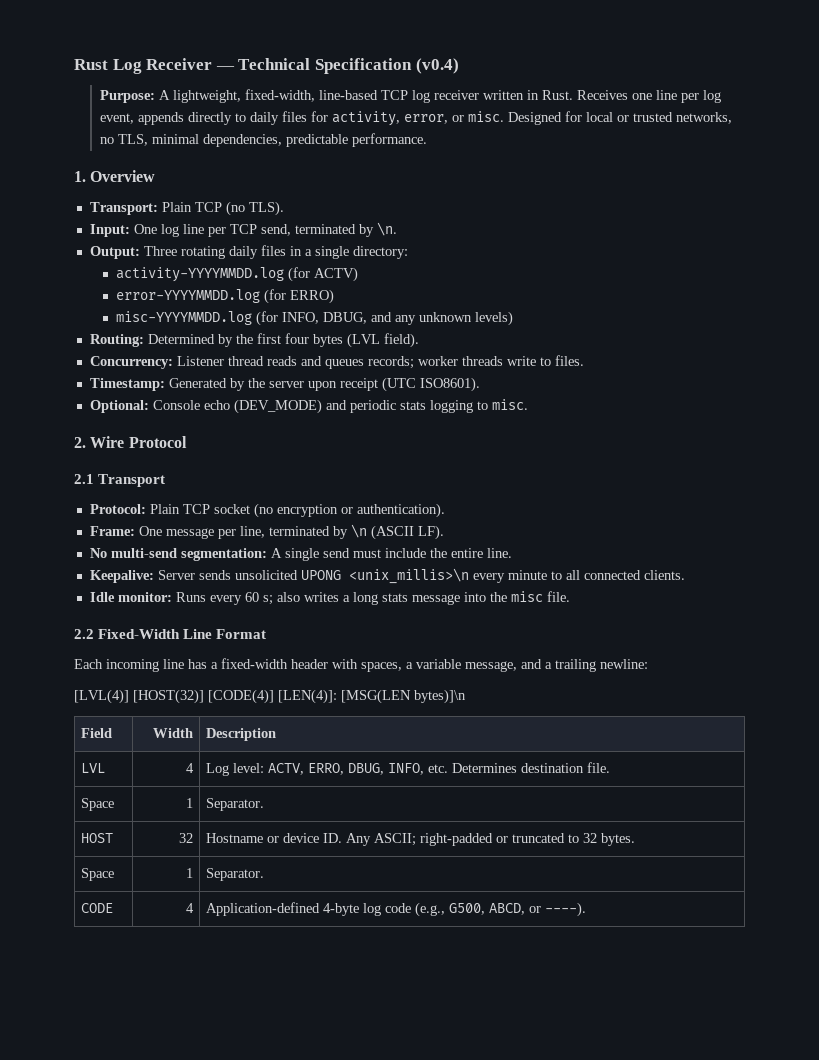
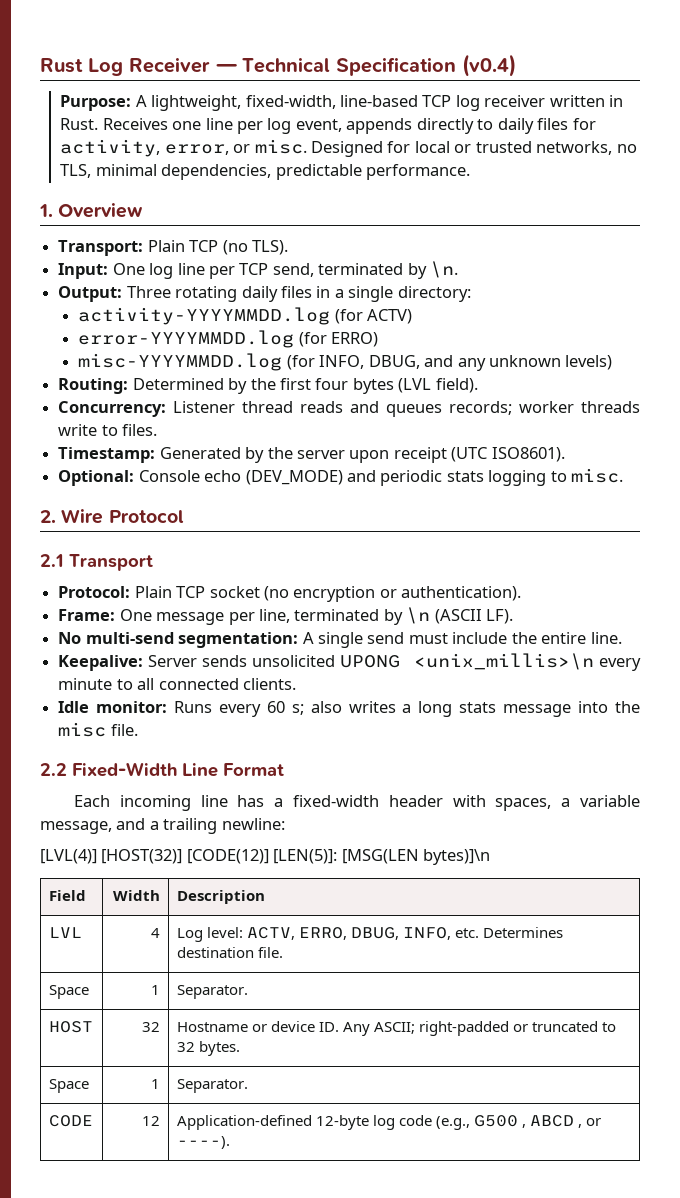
- [LVL(4)] [HOST(32)] [CODE(4)] [LEN(4)]: [MSG(LEN bytes)]\n
+ [LVL(4)] [HOST(32)] [CODE(12)] [LEN(5)]: [MSG(LEN bytes)]\n
- CODE | 4 | Application-defined 4-byte log code (e.g., G500, ABCD, or ----).
+ CODE | 12 | Application-defined 12-byte log code (e.g., G500 , ABCD , or ----).

